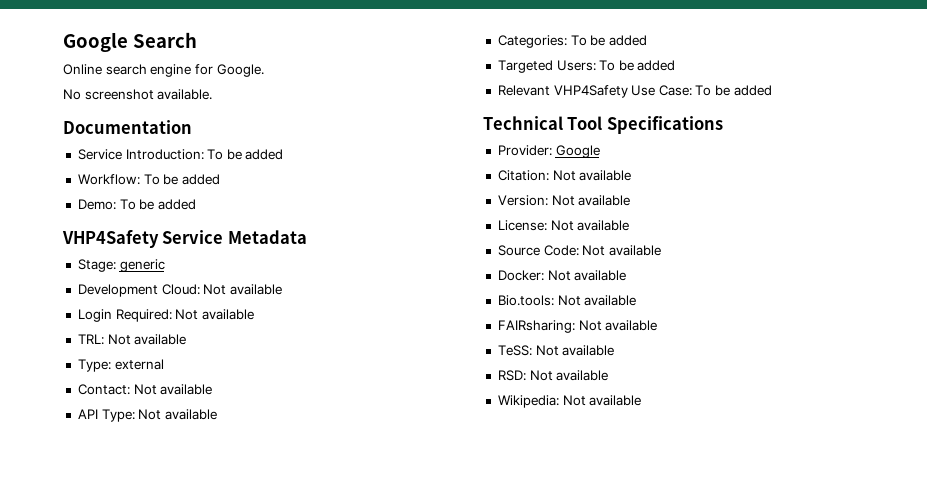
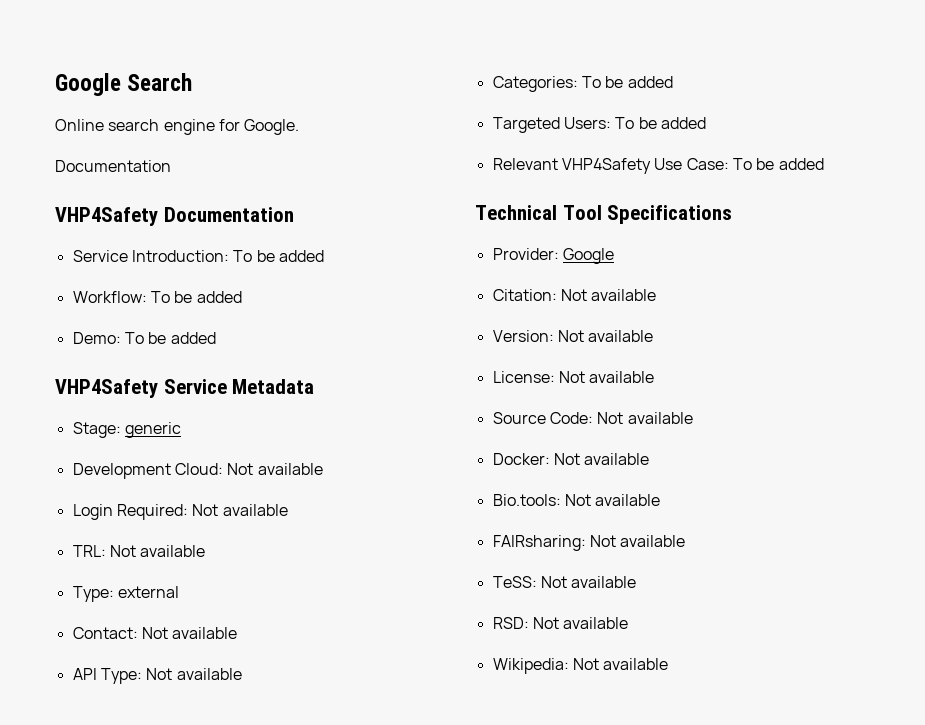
  Online search engine for Google.
- No screenshot available.
  Documentation
+ VHP4Safety Documentation

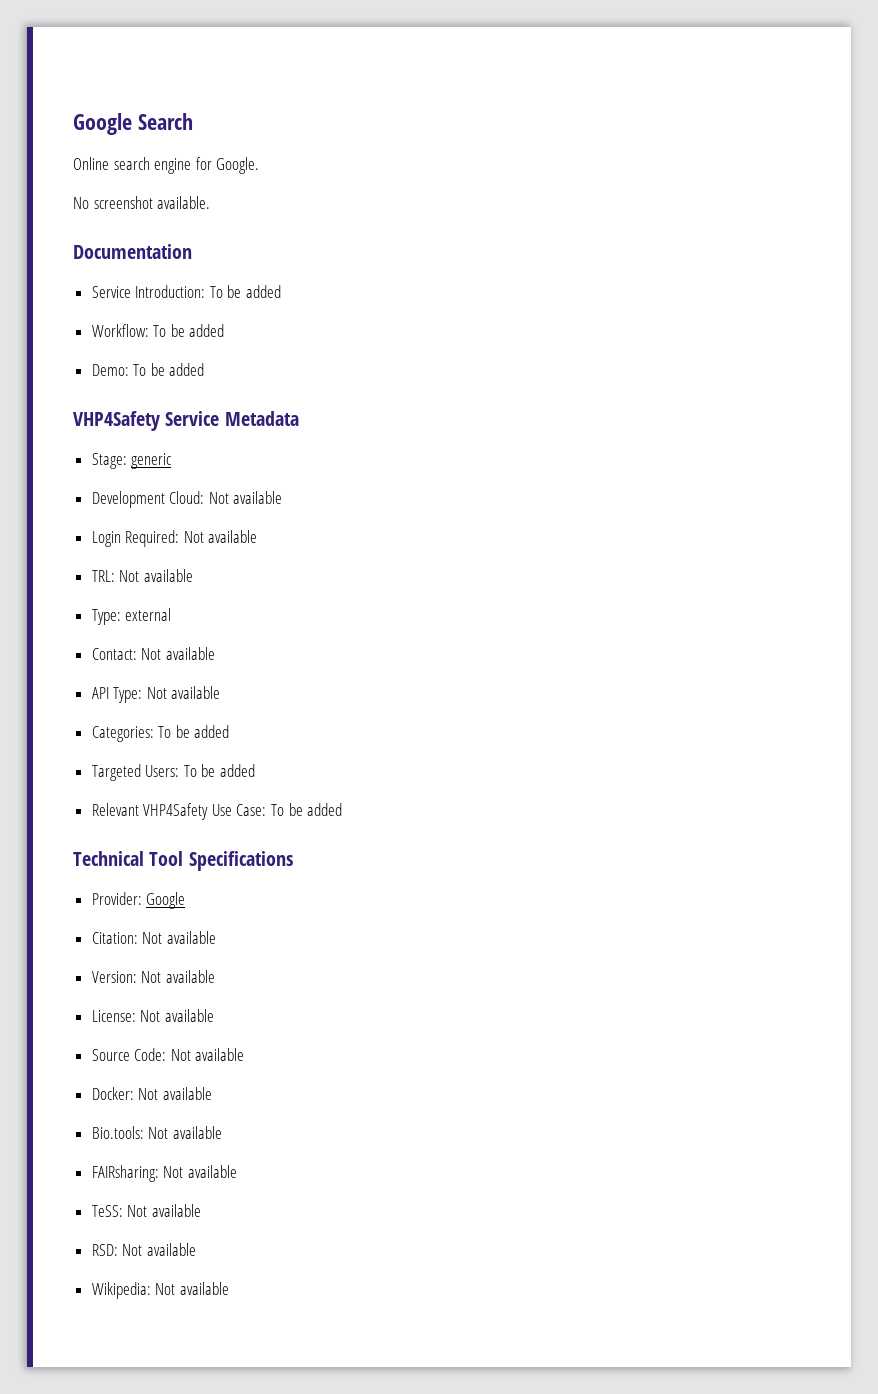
  Online search engine for Google.
+ No screenshot available.
  Documentation
- VHP4Safety Documentation

